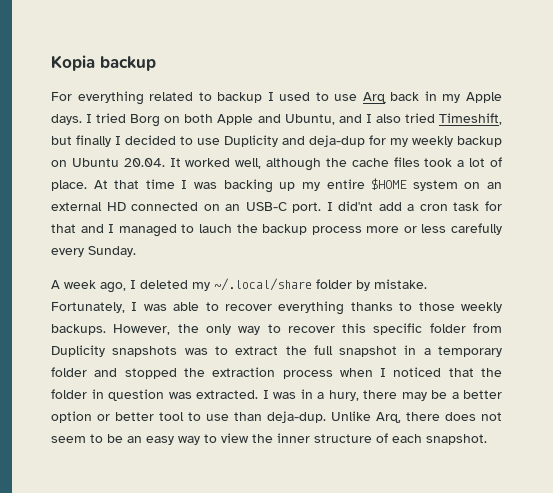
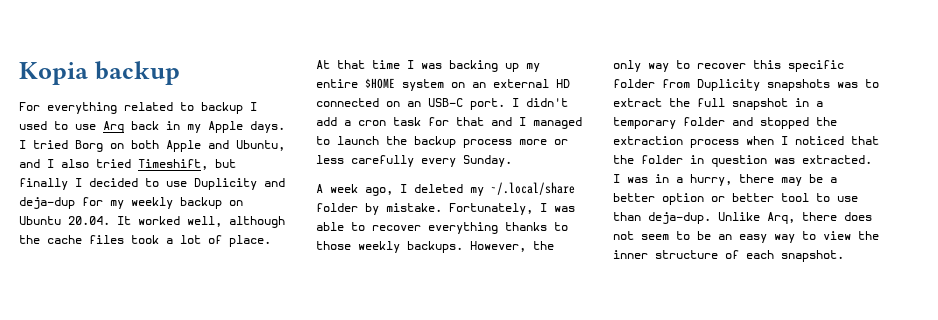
- I did'nt add a cron task for that and I managed to lauch the backup process more or less carefully every Sunday.
+ I didn't add a cron task for that and I managed to launch the backup process more or less carefully every Sunday.
- I was in a hury, there may be a better option or better tool to use than deja-dup.
+ I was in a hurry, there may be a better option or better tool to use than deja-dup.

